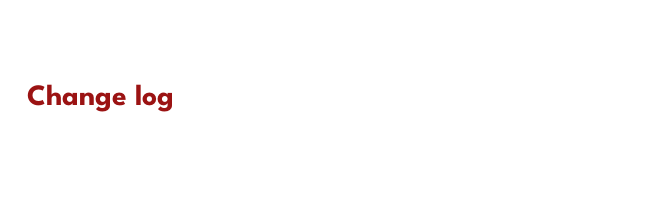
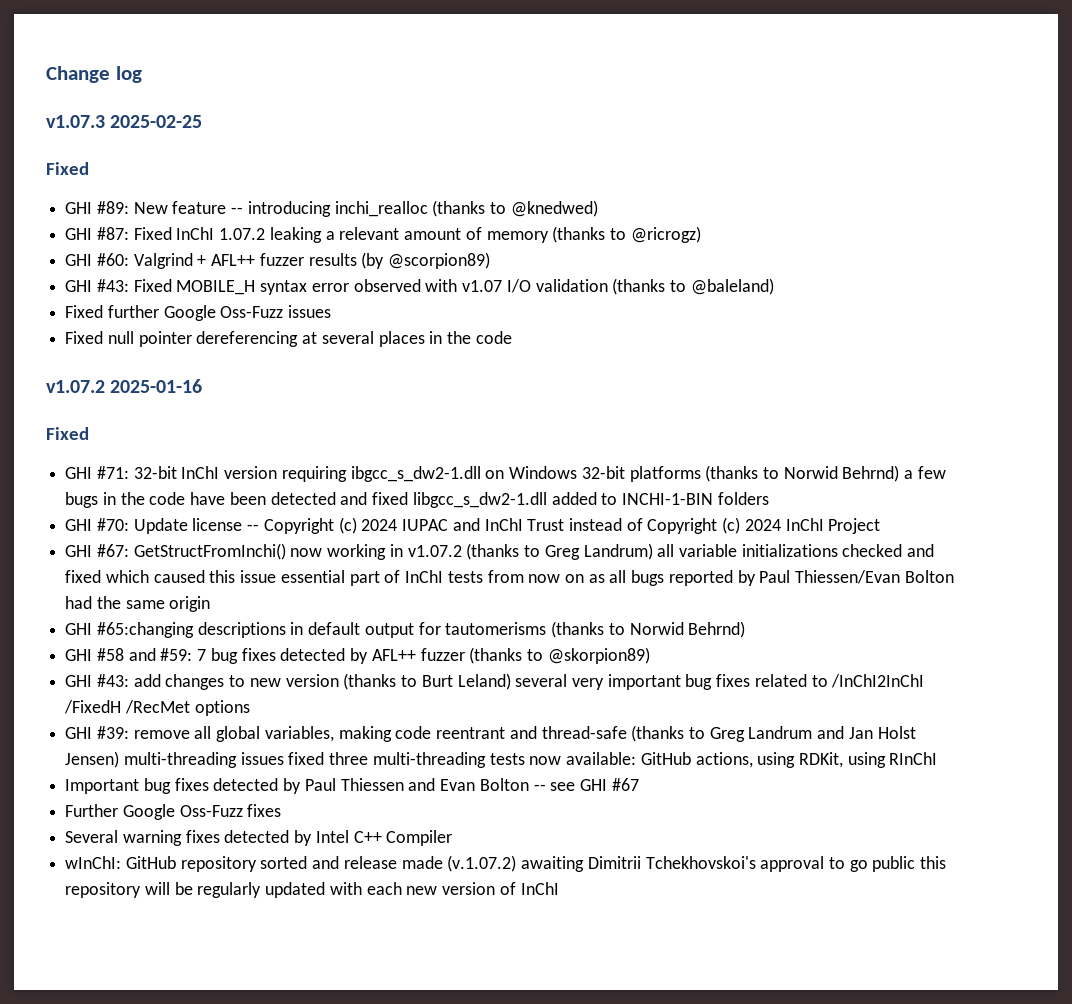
+ v1.07.3 2025-02-25
+ Fixed
+ GHI #89: New feature -- introducing inchi_realloc (thanks to @knedwed)
+ GHI #87: Fixed InChI 1.07.2 leaking a relevant amount of memory (thanks to @ricrogz)
+ GHI #60: Valgrind + AFL++ fuzzer results (by @scorpion89)
+ GHI #43: Fixed MOBILE_H syntax error observed with v1.07 I/O validation (thanks to @baleland)
+ Fixed further Google Oss-Fuzz issues
+ Fixed null pointer dereferencing at several places in the code
+ v1.07.2 2025-01-16
+ Fixed
+ GHI #71: 32-bit InChI version requiring ibgcc_s_dw2-1.dll on Windows 32-bit platforms (thanks to Norwid Behrnd) a few bugs in the code have been detected and fixed libgcc_s_dw2-1.dll added to INCHI-1-BIN folders
+ GHI #70: Update license -- Copyright (c) 2024 IUPAC and InChI Trust instead of Copyright (c) 2024 InChI Project
+ GHI #67: GetStructFromInchi() now working in v1.07.2 (thanks to Greg Landrum) all variable initializations checked and fixed which caused this issue essential part of InChI tests from now on as all bugs reported by Paul Thiessen/Evan Bolton had the same origin
+ GHI #65:changing descriptions in default output for tautomerisms (thanks to Norwid Behrnd)
+ GHI #58 and #59: 7 bug fixes detected by AFL++ fuzzer (thanks to @skorpion89)
+ GHI #43: add changes to new version (thanks to Burt Leland) several very important bug fixes related to /InChI2InChI /FixedH /RecMet options
+ GHI #39: remove all global variables, making code reentrant and thread-safe (thanks to Greg Landrum and Jan Holst Jensen) multi-threading issues fixed three multi-threading tests now available: GitHub actions, using RDKit, using RInChI
+ Important bug fixes detected by Paul Thiessen and Evan Bolton -- see GHI #67
+ Further Google Oss-Fuzz fixes
+ Several warning fixes detected by Intel C++ Compiler
+ wInChI: GitHub repository sorted and release made (v.1.07.2) awaiting Dimitrii Tchekhovskoi's approval to go public this repository will be regularly updated with each new version of InChI

